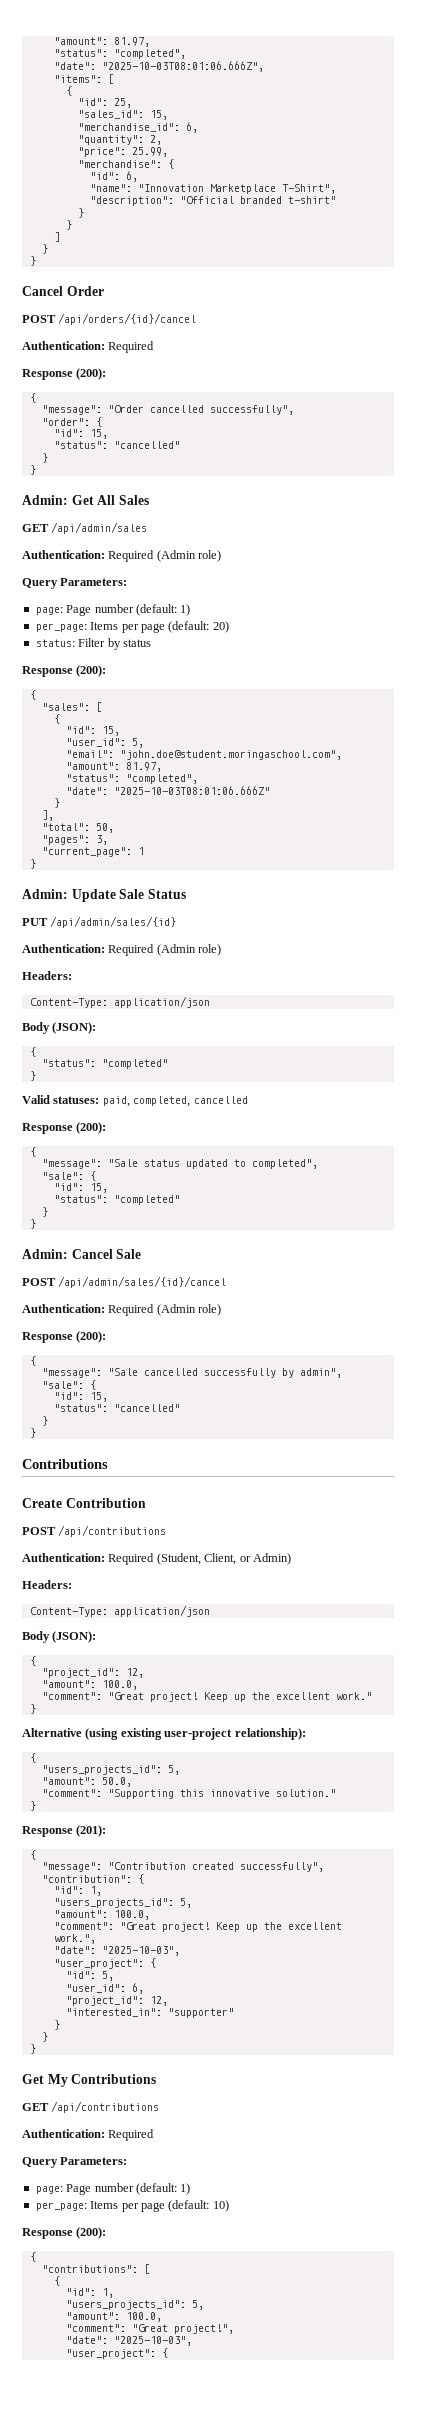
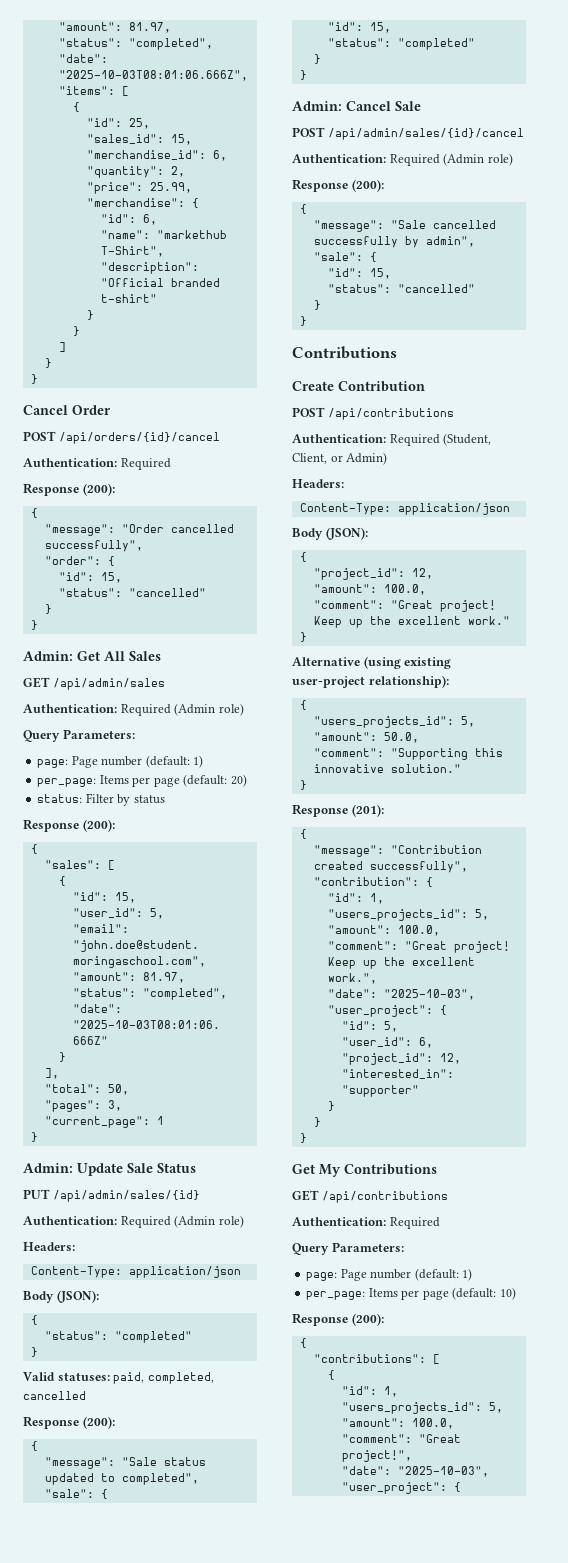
- "name": "Innovation Marketplace T-Shirt",
+ "name": "markethub T-Shirt",

